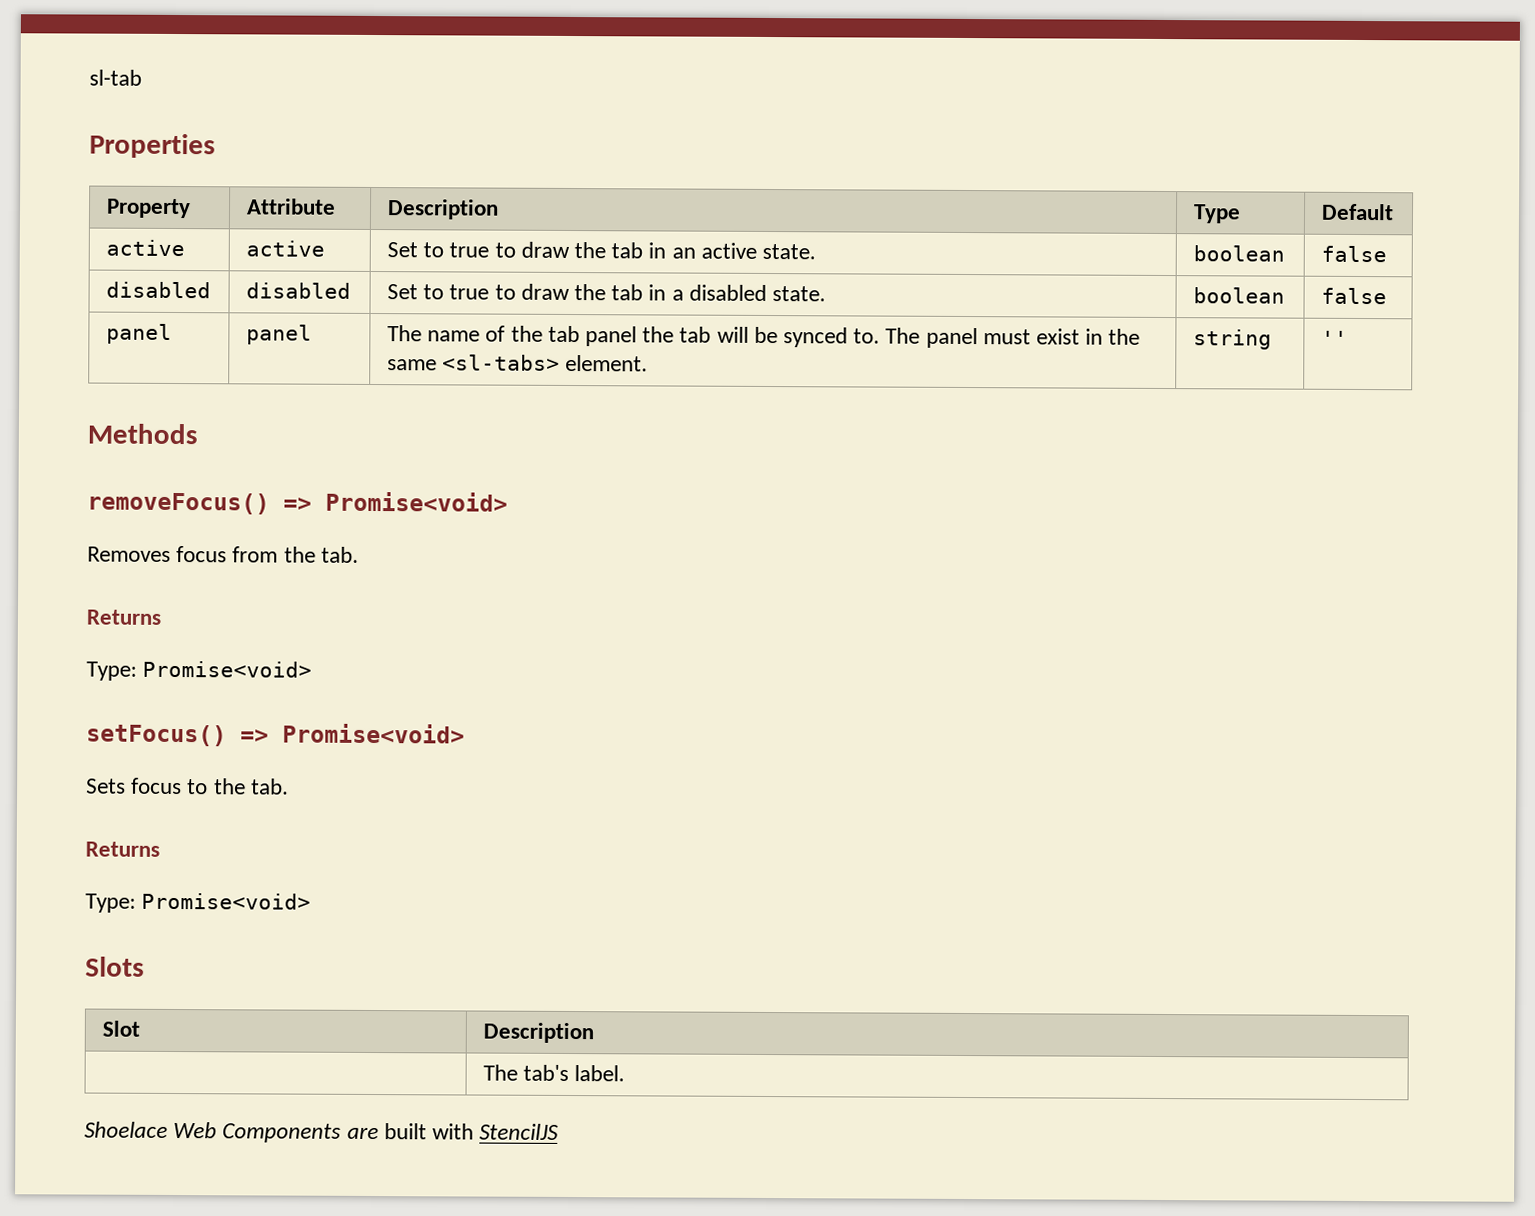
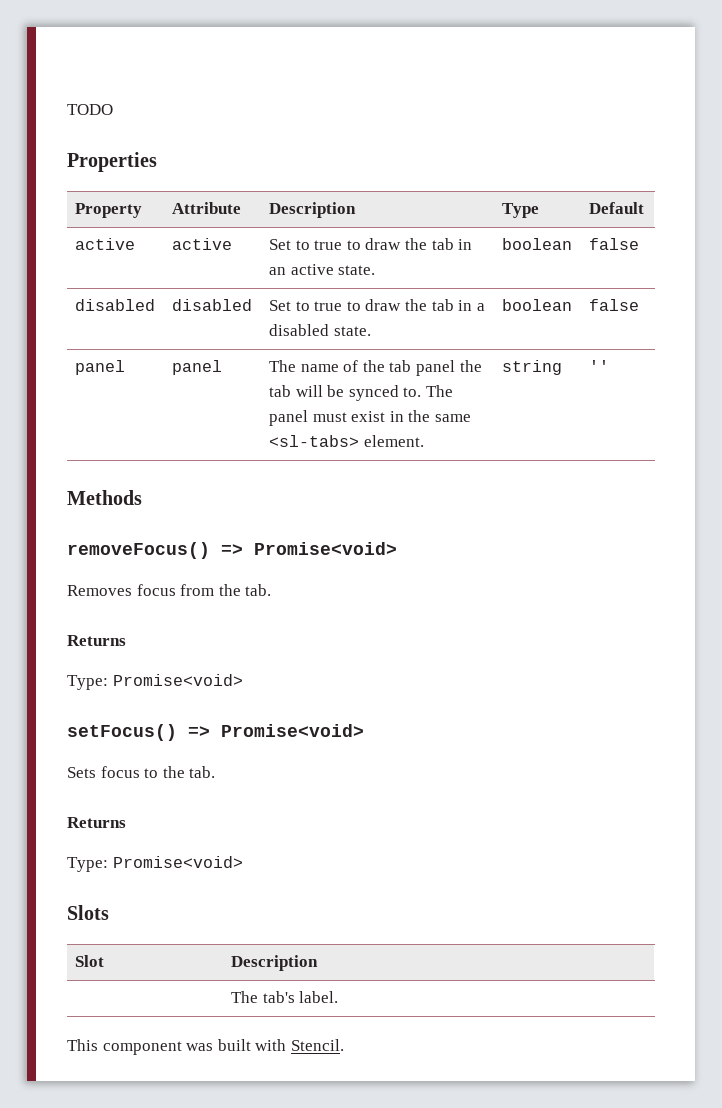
- sl-tab
+ TODO
- Shoelace Web Components are built with StencilJS
+ This component was built with Stencil.

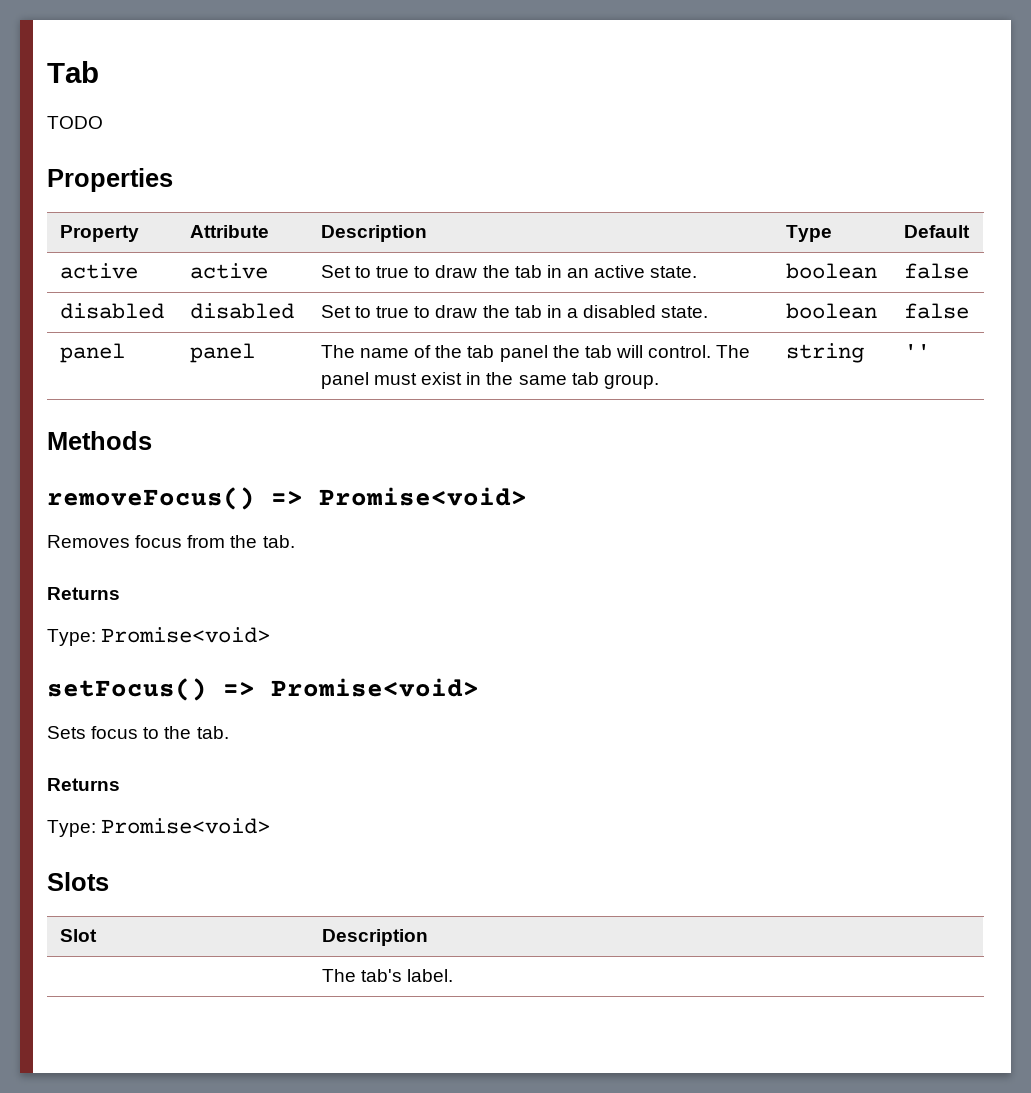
+ Tab
- panel | panel | The name of the tab panel the tab will be synced to. The panel must exist in the same <sl-tabs> element. | string | ''
+ panel | panel | The name of the tab panel the tab will control. The panel must exist in the same tab group. | string | ''
- This component was built with Stencil.

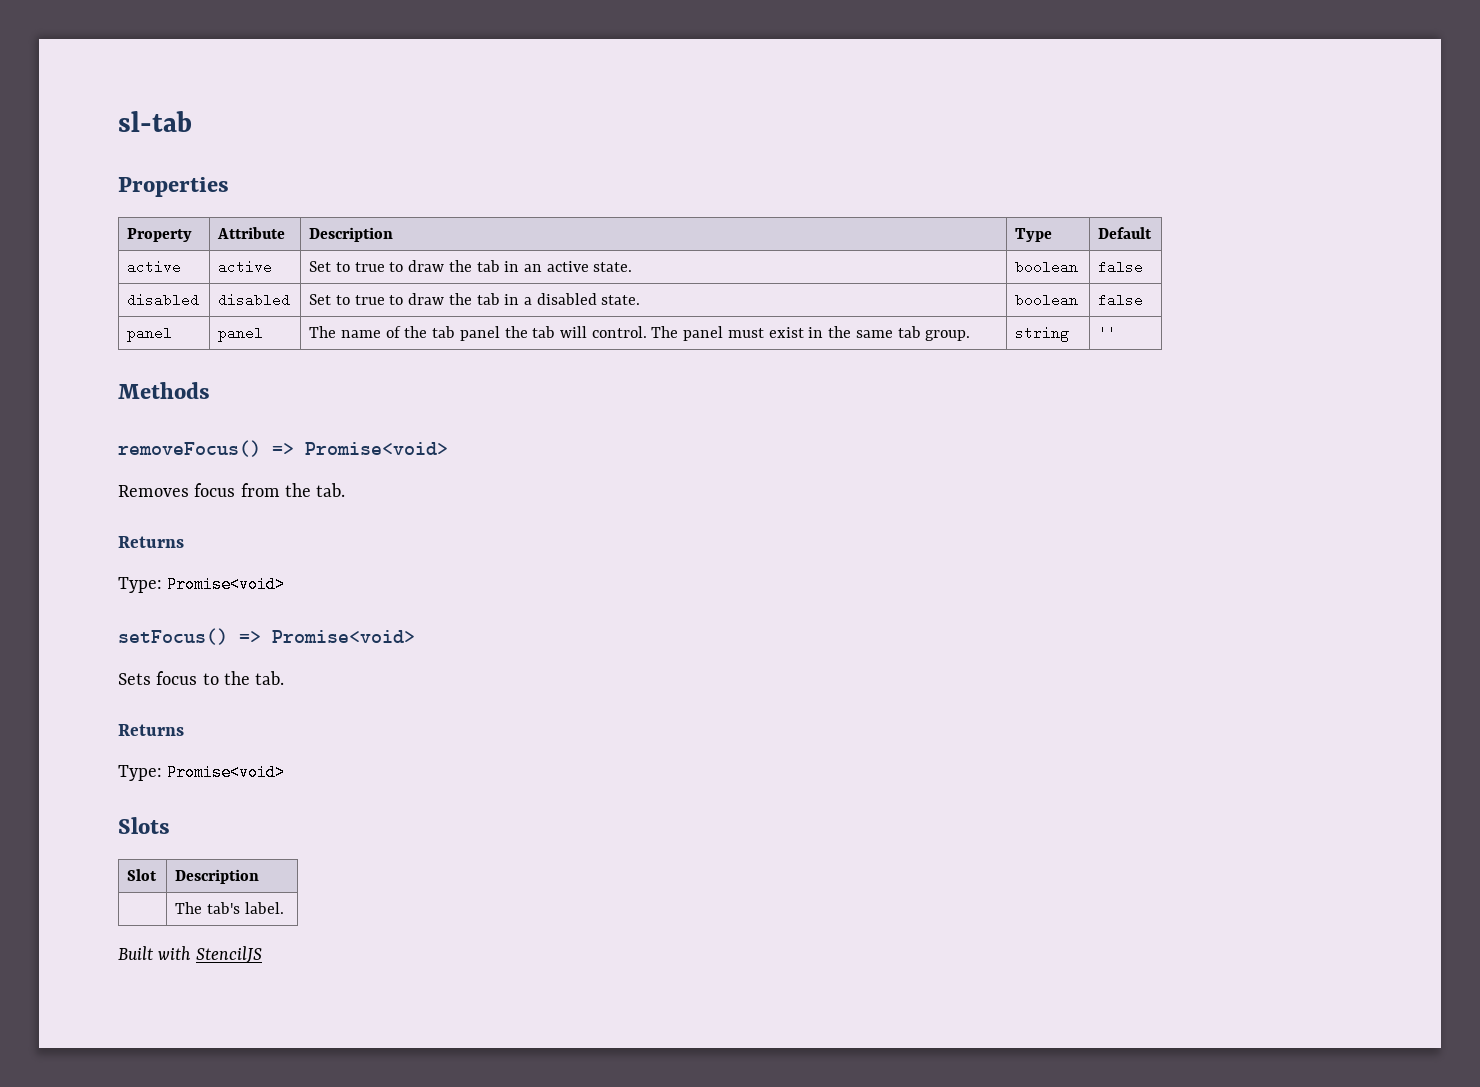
- Tab
- TODO
+ sl-tab
+ Built with StencilJS

